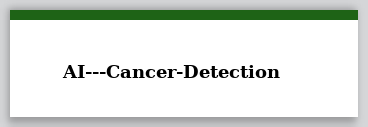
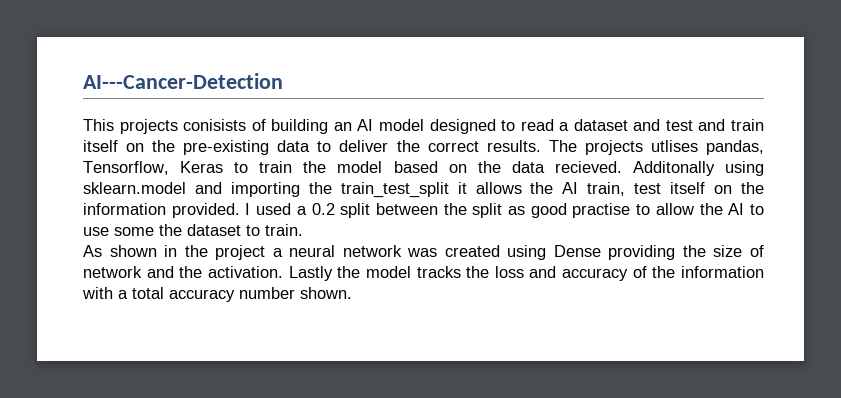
+ This projects conisists of building an AI model designed to read a dataset and test and train itself on the pre-existing data to deliver the correct results. The projects utlises pandas, Tensorflow, Keras to train the model based on the data recieved. Additonally using sklearn.model and importing the train_test_split it allows the AI train, test itself on the information provided. I used a 0.2 split between the split as good practise to allow the AI to use some the dataset to train.
+ As shown in the project a neural network was created using Dense providing the size of network and the activation. Lastly the model tracks the loss and accuracy of the information with a total accuracy number shown.

